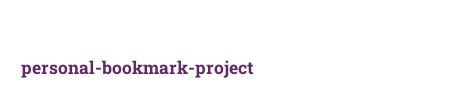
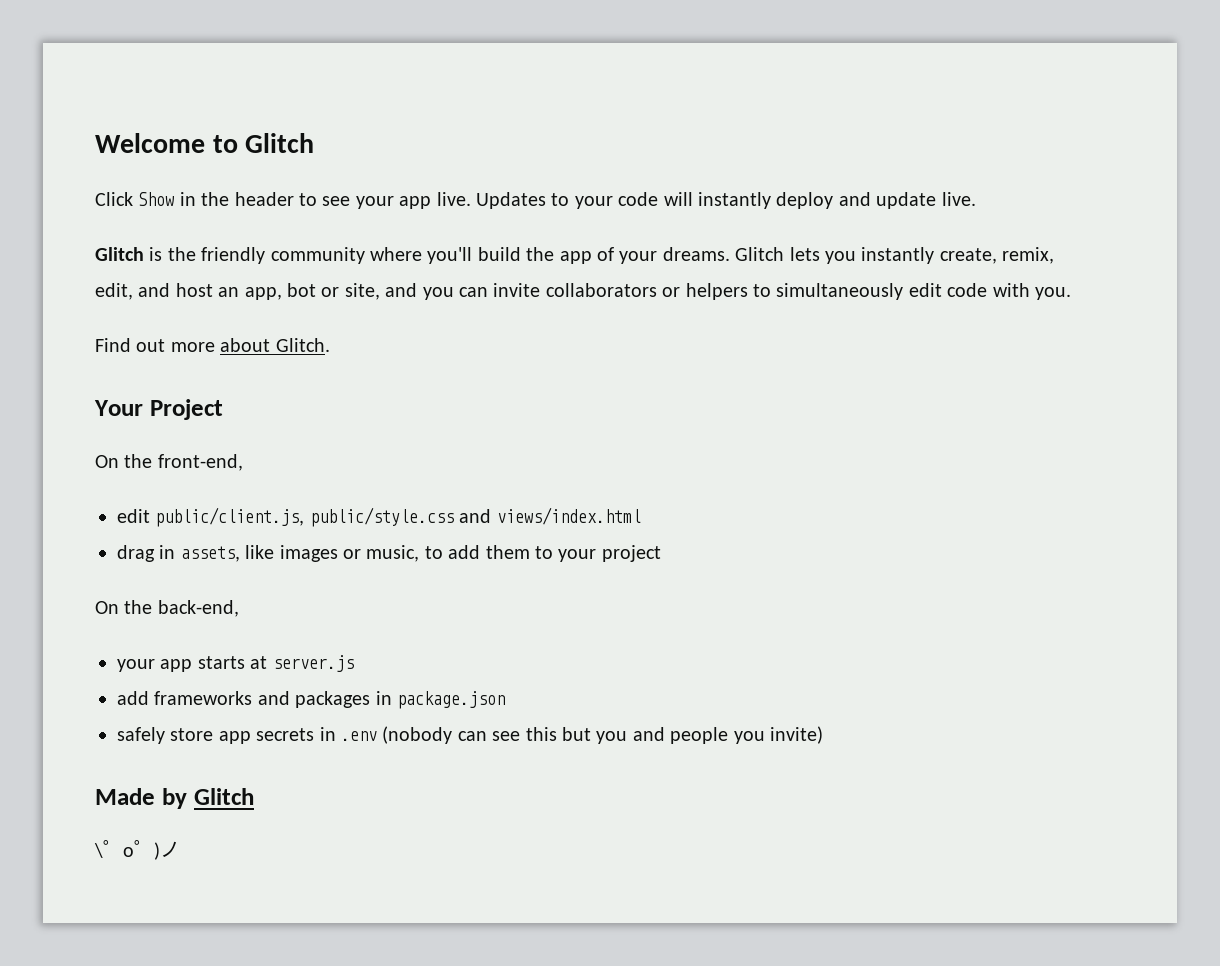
- personal-bookmark-project
+ Welcome to Glitch
+ Click Show in the header to see your app live. Updates to your code will instantly deploy and update live.
+ Glitch is the friendly community where you'll build the app of your dreams. Glitch lets you instantly create, remix, edit, and host an app, bot or site, and you can invite collaborators or helpers to simultaneously edit code with you.
+ Find out more about Glitch.
+ Your Project
+ On the front-end,
+ edit public/client.js, public/style.css and views/index.html
+ drag in assets, like images or music, to add them to your project
+ On the back-end,
+ your app starts at server.js
+ add frameworks and packages in package.json
+ safely store app secrets in .env (nobody can see this but you and people you invite)
+ Made by Glitch
+ \゜o゜)ノ

